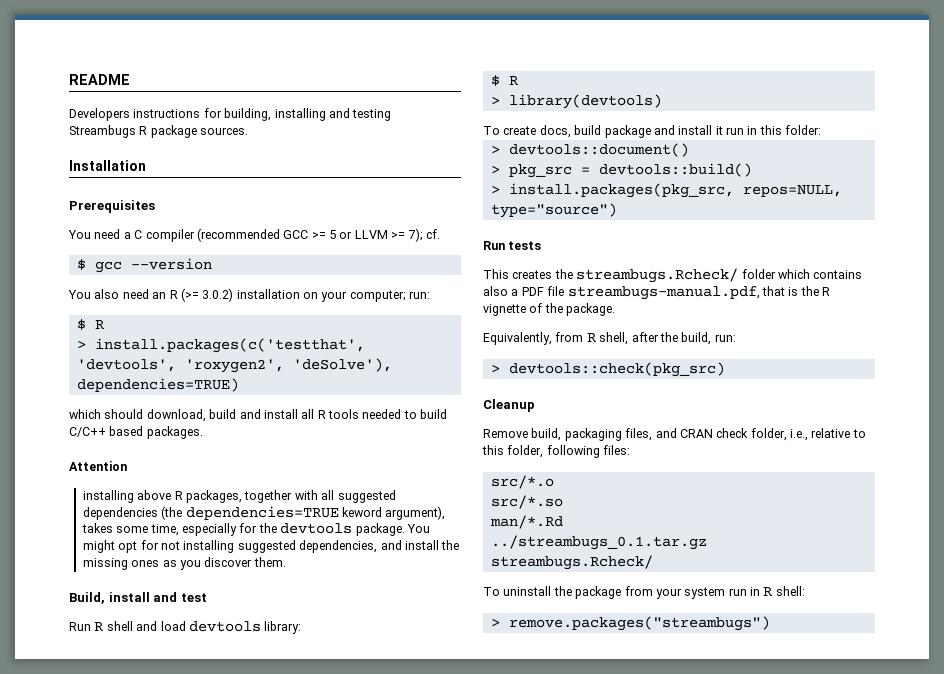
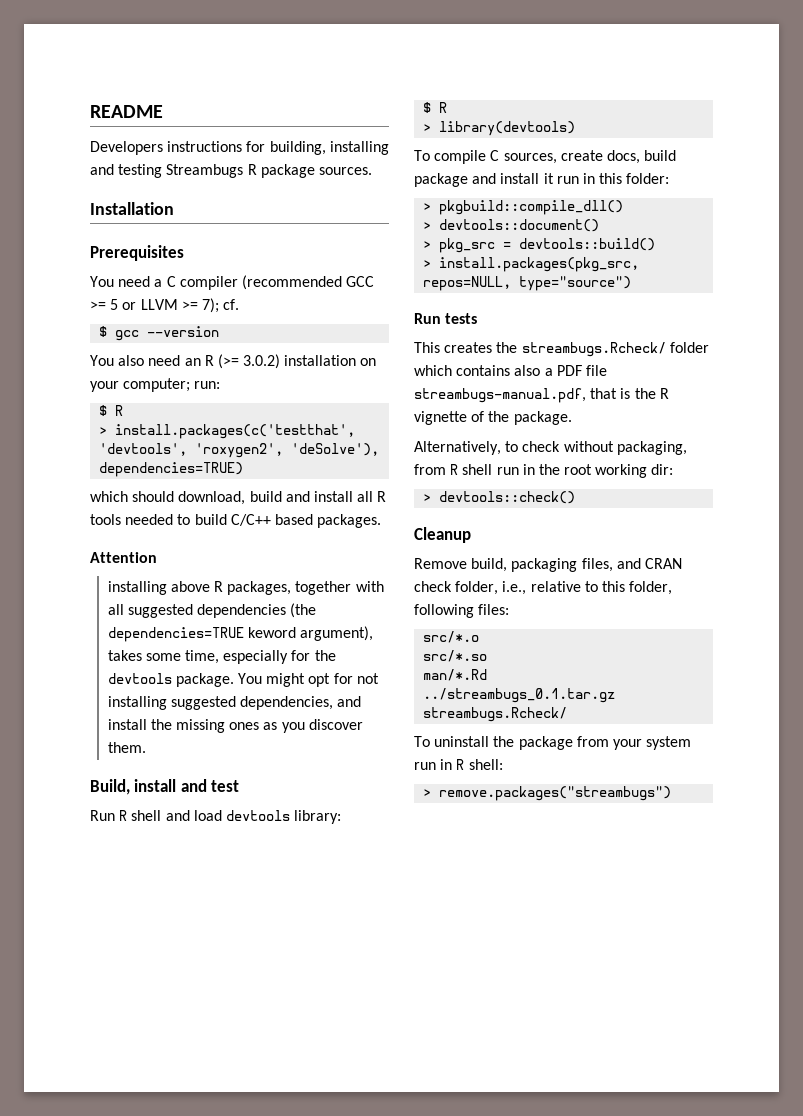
- To create docs, build package and install it run in this folder:
+ To compile C sources, create docs, build package and install it run in this folder:
+ > pkgbuild::compile_dll()
- Equivalently, from R shell, after the build, run:
- > devtools::check(pkg_src)
+ Alternatively, to check without packaging, from R shell run in the root working dir:
+ > devtools::check()

